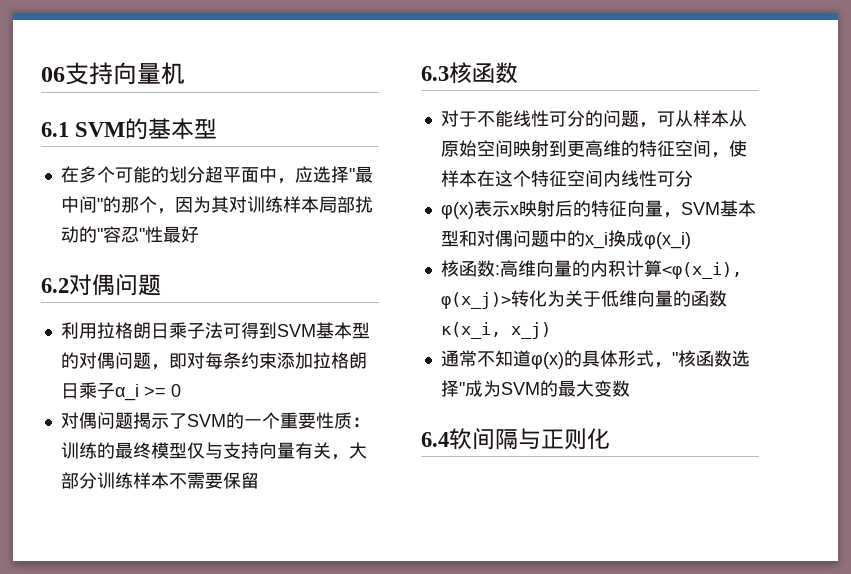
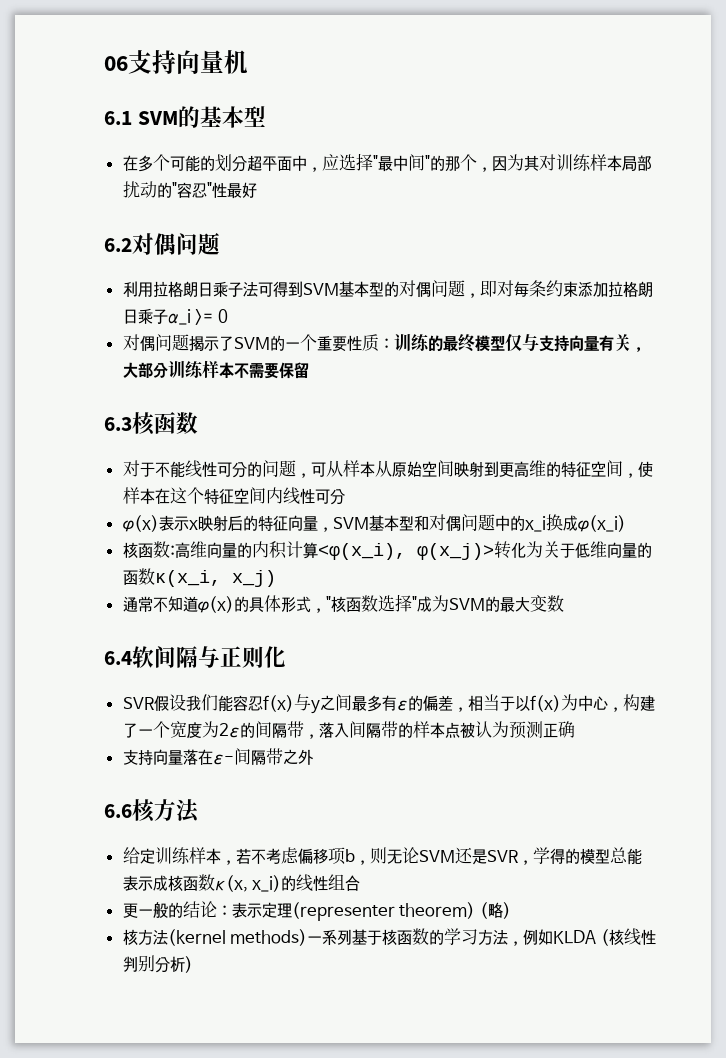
+ SVR假设我们能容忍f(x)与y之间最多有ε的偏差，相当于以f(x)为中心，构建了一个宽度为2ε的间隔带，落入间隔带的样本点被认为预测正确
+ 支持向量落在ε-间隔带之外
+ 6.6核方法
+ 给定训练样本，若不考虑偏移项b，则无论SVM还是SVR，学得的模型总能表示成核函数κ(x, x_i)的线性组合
+ 更一般的结论：表示定理(representer theorem) (略)
+ 核方法(kernel methods)一系列基于核函数的学习方法，例如KLDA (核线性判别分析)

